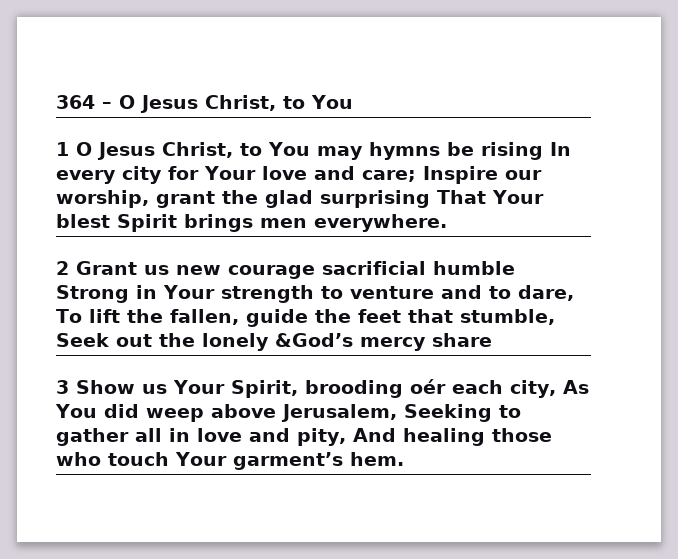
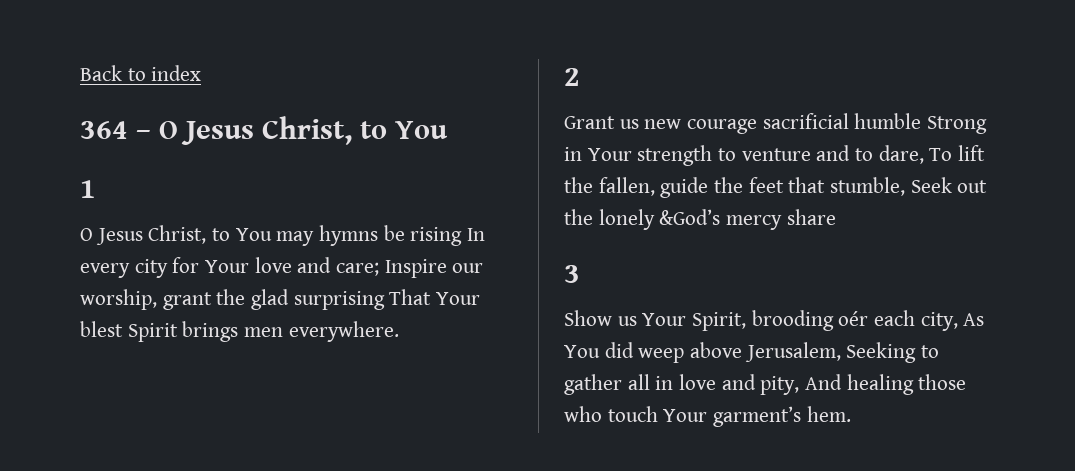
+ Back to index
- 1 O Jesus Christ, to You may hymns be rising In every city for Your love and care; Inspire our worship, grant the glad surprising That Your blest Spirit brings men everywhere.
+ 1
+ O Jesus Christ, to You may hymns be rising In every city for Your love and care; Inspire our worship, grant the glad surprising That Your blest Spirit brings men everywhere.
- 2 Grant us new courage sacrificial humble Strong in Your strength to venture and to dare, To lift the fallen, guide the feet that stumble, Seek out the lonely &God’s mercy share
+ 2
+ Grant us new courage sacrificial humble Strong in Your strength to venture and to dare, To lift the fallen, guide the feet that stumble, Seek out the lonely &God’s mercy share
- 3 Show us Your Spirit, brooding oér each city, As You did weep above Jerusalem, Seeking to gather all in love and pity, And healing those who touch Your garment’s hem.
+ 3
+ Show us Your Spirit, brooding oér each city, As You did weep above Jerusalem, Seeking to gather all in love and pity, And healing those who touch Your garment’s hem.

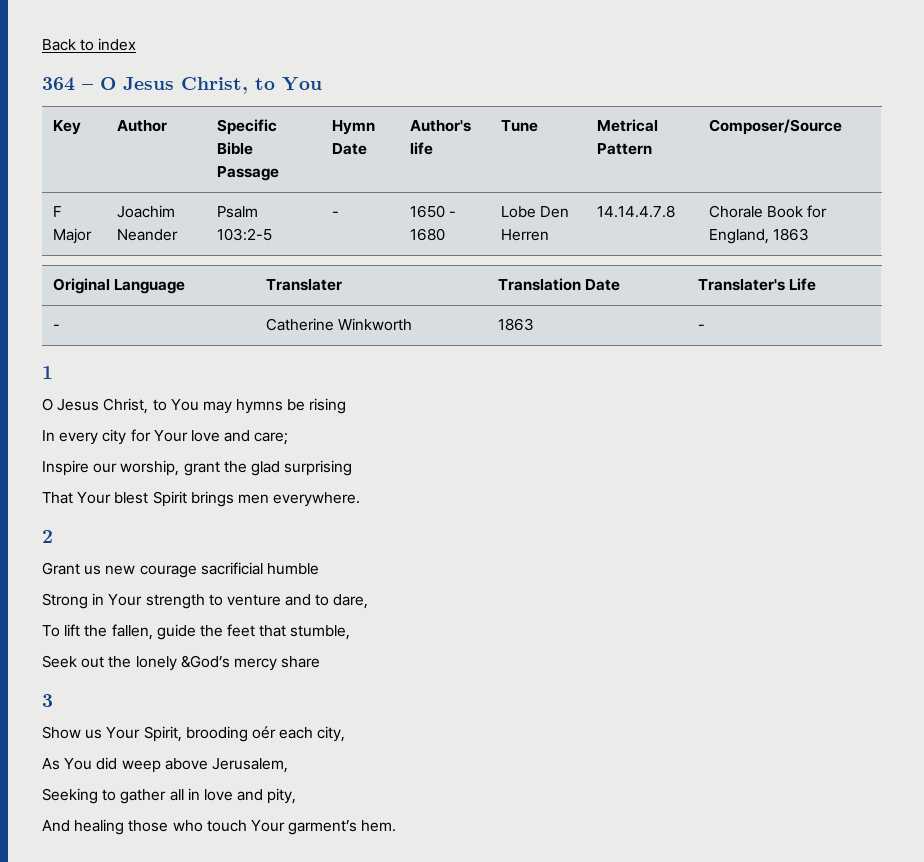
+ Key | Author | Specific Bible Passage | Hymn Date | Author's life | Tune | Metrical Pattern | Composer/Source
+ F Major | Joachim Neander | Psalm 103:2-5 | - | 1650 - 1680 | Lobe Den Herren | 14.14.4.7.8 | Chorale Book for England, 1863
+ Original Language | Translater | Translation Date | Translater's Life
+ - | Catherine Winkworth | 1863 | -
- O Jesus Christ, to You may hymns be rising In every city for Your love and care; Inspire our worship, grant the glad surprising That Your blest Spirit brings men everywhere.
+ O Jesus Christ, to You may hymns be rising
+ In every city for Your love and care;
+ Inspire our worship, grant the glad surprising
+ That Your blest Spirit brings men everywhere.
- Grant us new courage sacrificial humble Strong in Your strength to venture and to dare, To lift the fallen, guide the feet that stumble, Seek out the lonely &God’s mercy share
+ Grant us new courage sacrificial humble
+ Strong in Your strength to venture and to dare,
+ To lift the fallen, guide the feet that stumble,
+ Seek out the lonely &God’s mercy share
- Show us Your Spirit, brooding oér each city, As You did weep above Jerusalem, Seeking to gather all in love and pity, And healing those who touch Your garment’s hem.
+ Show us Your Spirit, brooding oér each city,
+ As You did weep above Jerusalem,
+ Seeking to gather all in love and pity,
+ And healing those who touch Your garment’s hem.

